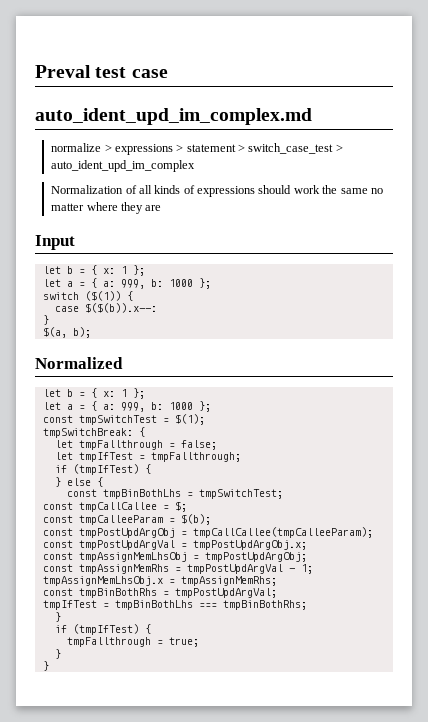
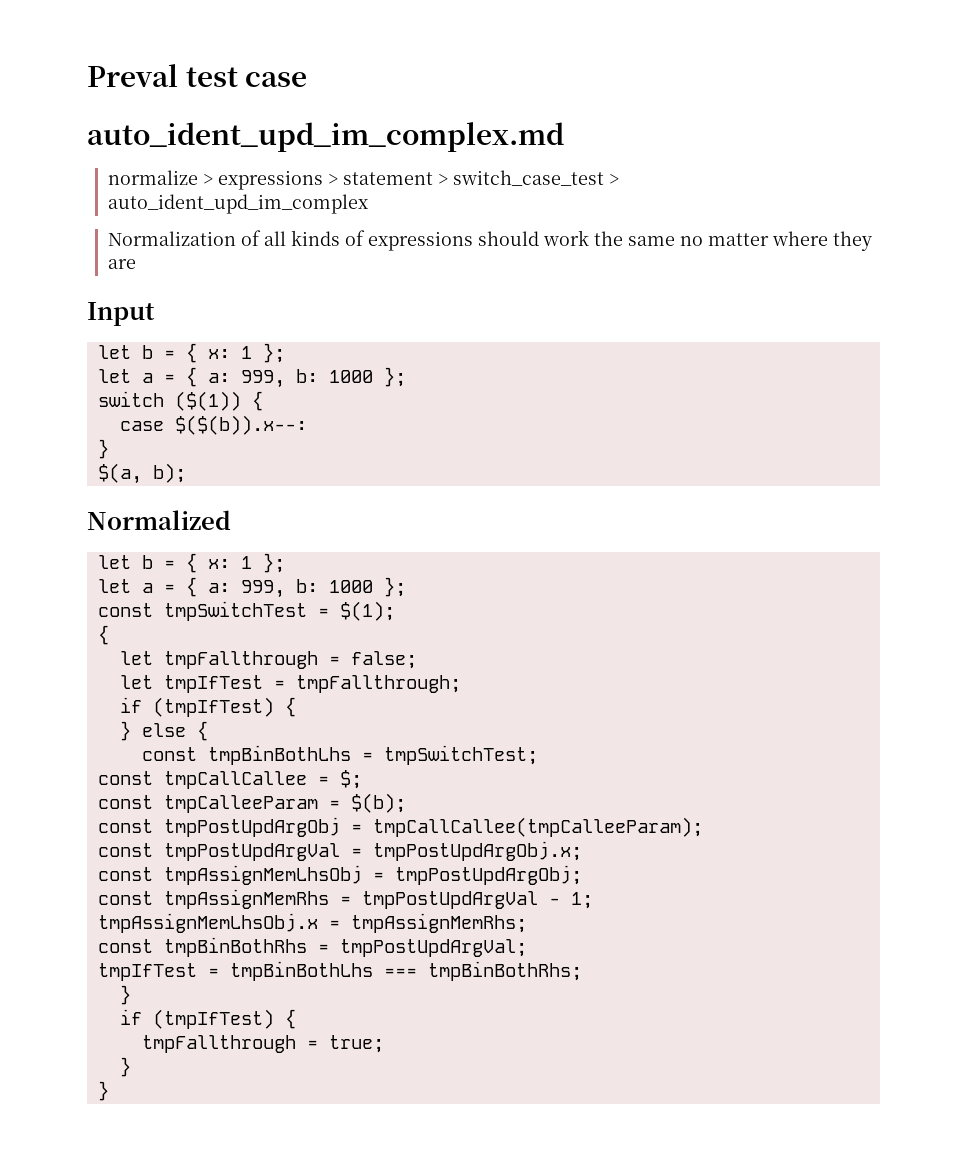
  const tmpSwitchTest = $(1);
- tmpSwitchBreak: {
+ {

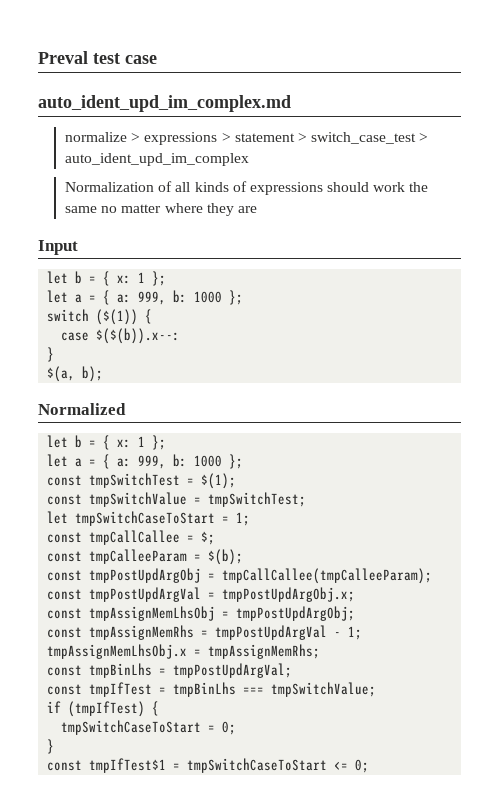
  const tmpSwitchTest = $(1);
- {
- let tmpFallthrough = false;
- let tmpIfTest = tmpFallthrough;
- if (tmpIfTest) {
- } else {
- const tmpBinBothLhs = tmpSwitchTest;
+ const tmpSwitchValue = tmpSwitchTest;
+ let tmpSwitchCaseToStart = 1;
- const tmpBinBothRhs = tmpPostUpdArgVal;
+ const tmpBinLhs = tmpPostUpdArgVal;
- tmpIfTest = tmpBinBothLhs === tmpBinBothRhs;
+ const tmpIfTest = tmpBinLhs === tmpSwitchValue;
+ if (tmpIfTest) {
+ tmpSwitchCaseToStart = 0;
  }
- if (tmpIfTest) {
- tmpFallthrough = true;
- }
- }
+ const tmpIfTest$1 = tmpSwitchCaseToStart <= 0;

